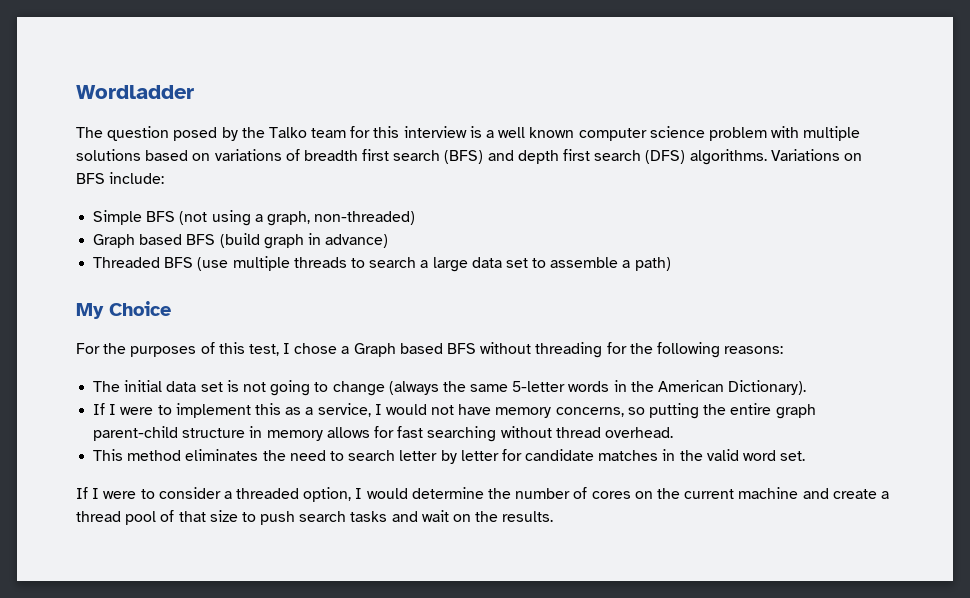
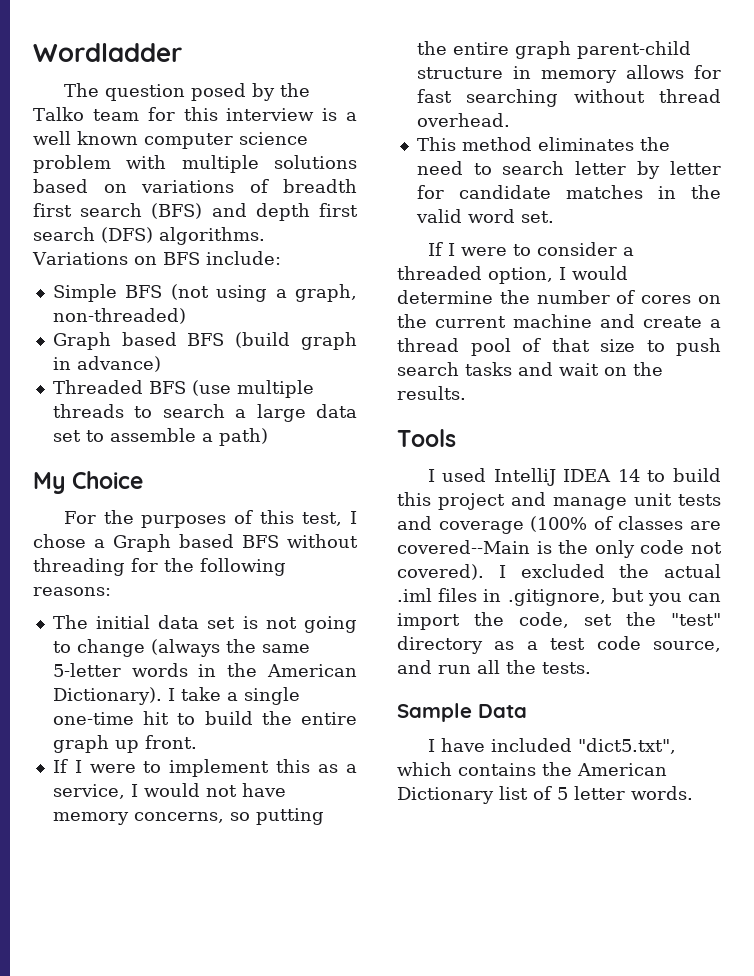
+ I take a single one-time hit to build the entire graph up front.
+ Tools
+ I used IntelliJ IDEA 14 to build this project and manage unit tests and coverage (100% of classes are covered--Main is the only code not covered). I excluded the actual .iml files in .gitignore, but you can import the code, set the "test" directory as a test code source, and run all the tests.
+ Sample Data
+ I have included "dict5.txt", which contains the American Dictionary list of 5 letter words.

